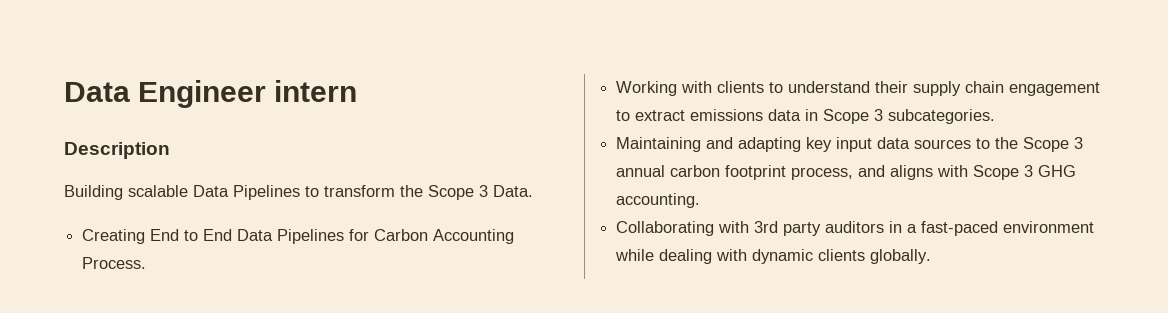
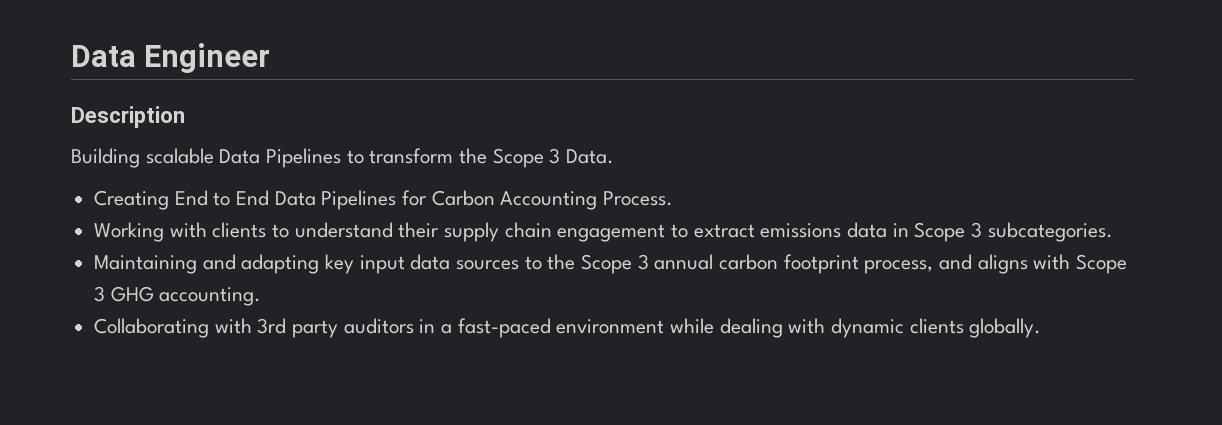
- Data Engineer intern
+ Data Engineer

